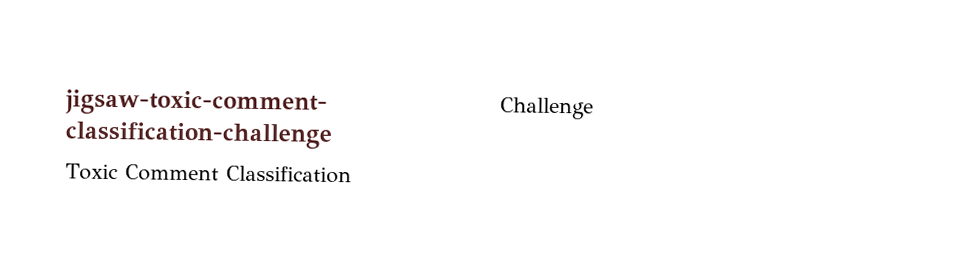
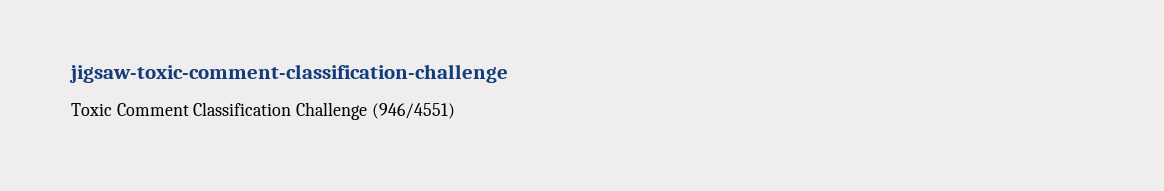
- Toxic Comment Classification Challenge
+ Toxic Comment Classification Challenge (946/4551)

